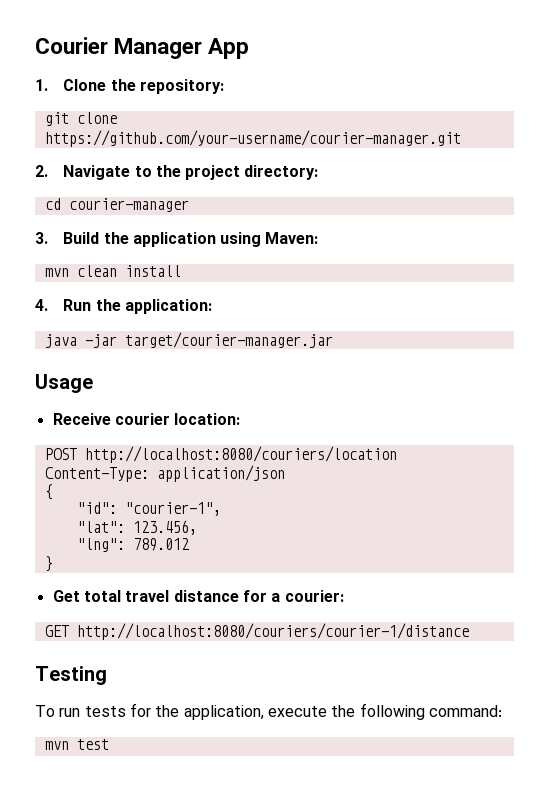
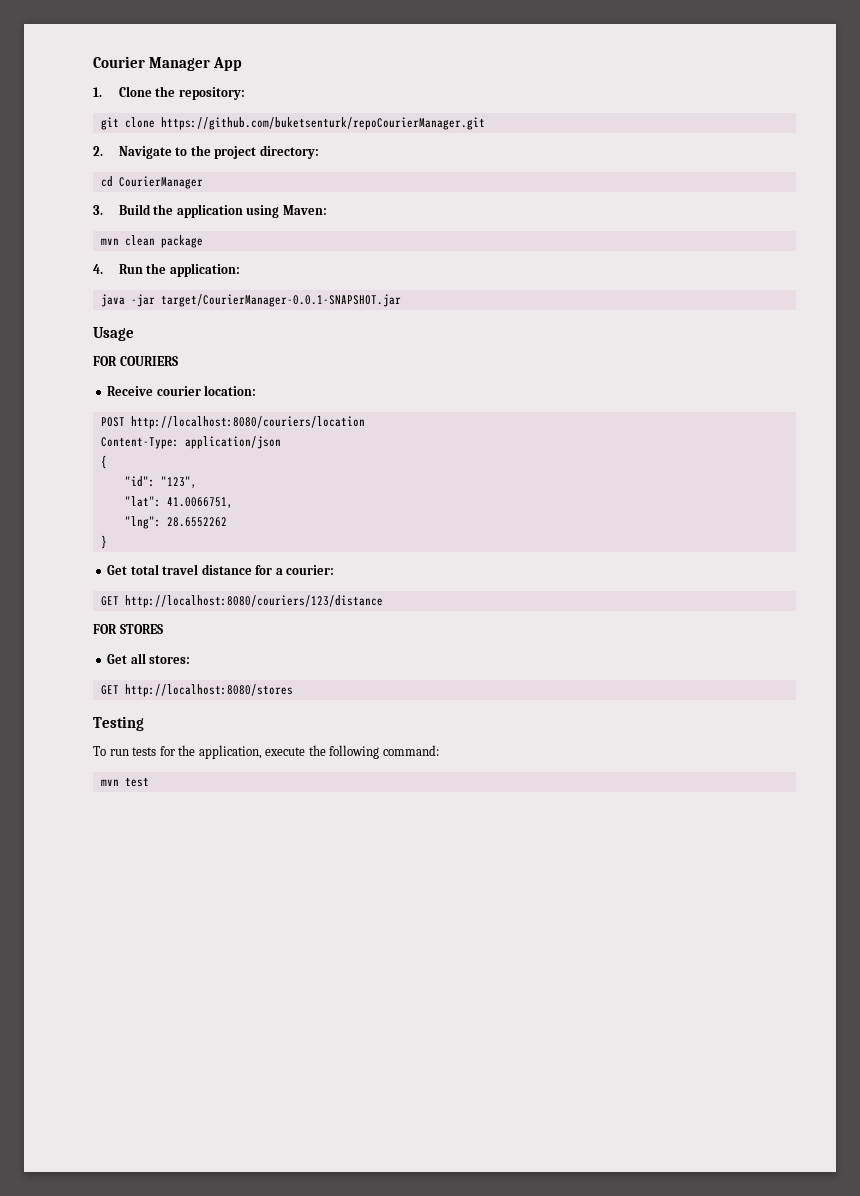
- git clone https://github.com/your-username/courier-manager.git
+ git clone https://github.com/buketsenturk/repoCourierManager.git
- cd courier-manager
+ cd CourierManager
- mvn clean install
+ mvn clean package
- java -jar target/courier-manager.jar
+ java -jar target/CourierManager-0.0.1-SNAPSHOT.jar
+ FOR COURIERS
- "id": "courier-1",
+ "id": "123",
- "lat": 123.456,
+ "lat": 41.0066751,
- "lng": 789.012
+ "lng": 28.6552262
- GET http://localhost:8080/couriers/courier-1/distance
+ GET http://localhost:8080/couriers/123/distance
+ FOR STORES
+ Get all stores:
+ GET http://localhost:8080/stores

